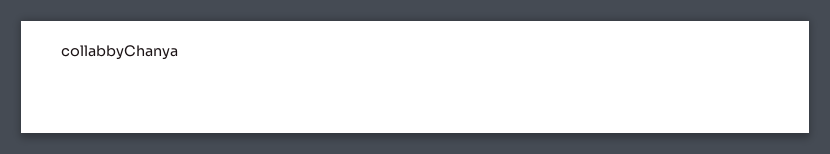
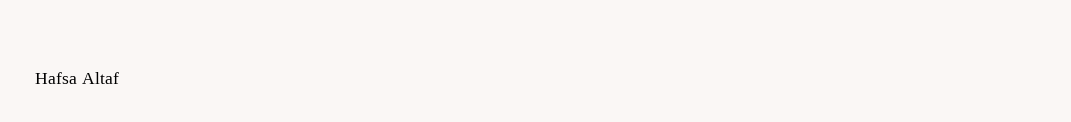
- collabbyChanya
+ Hafsa Altaf

